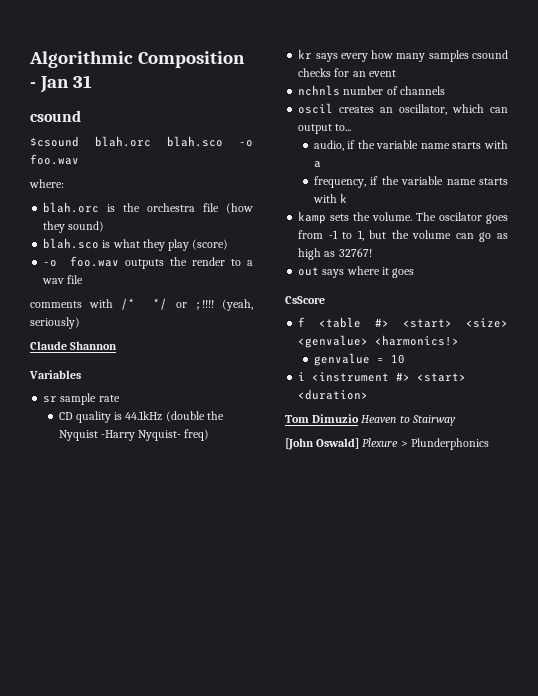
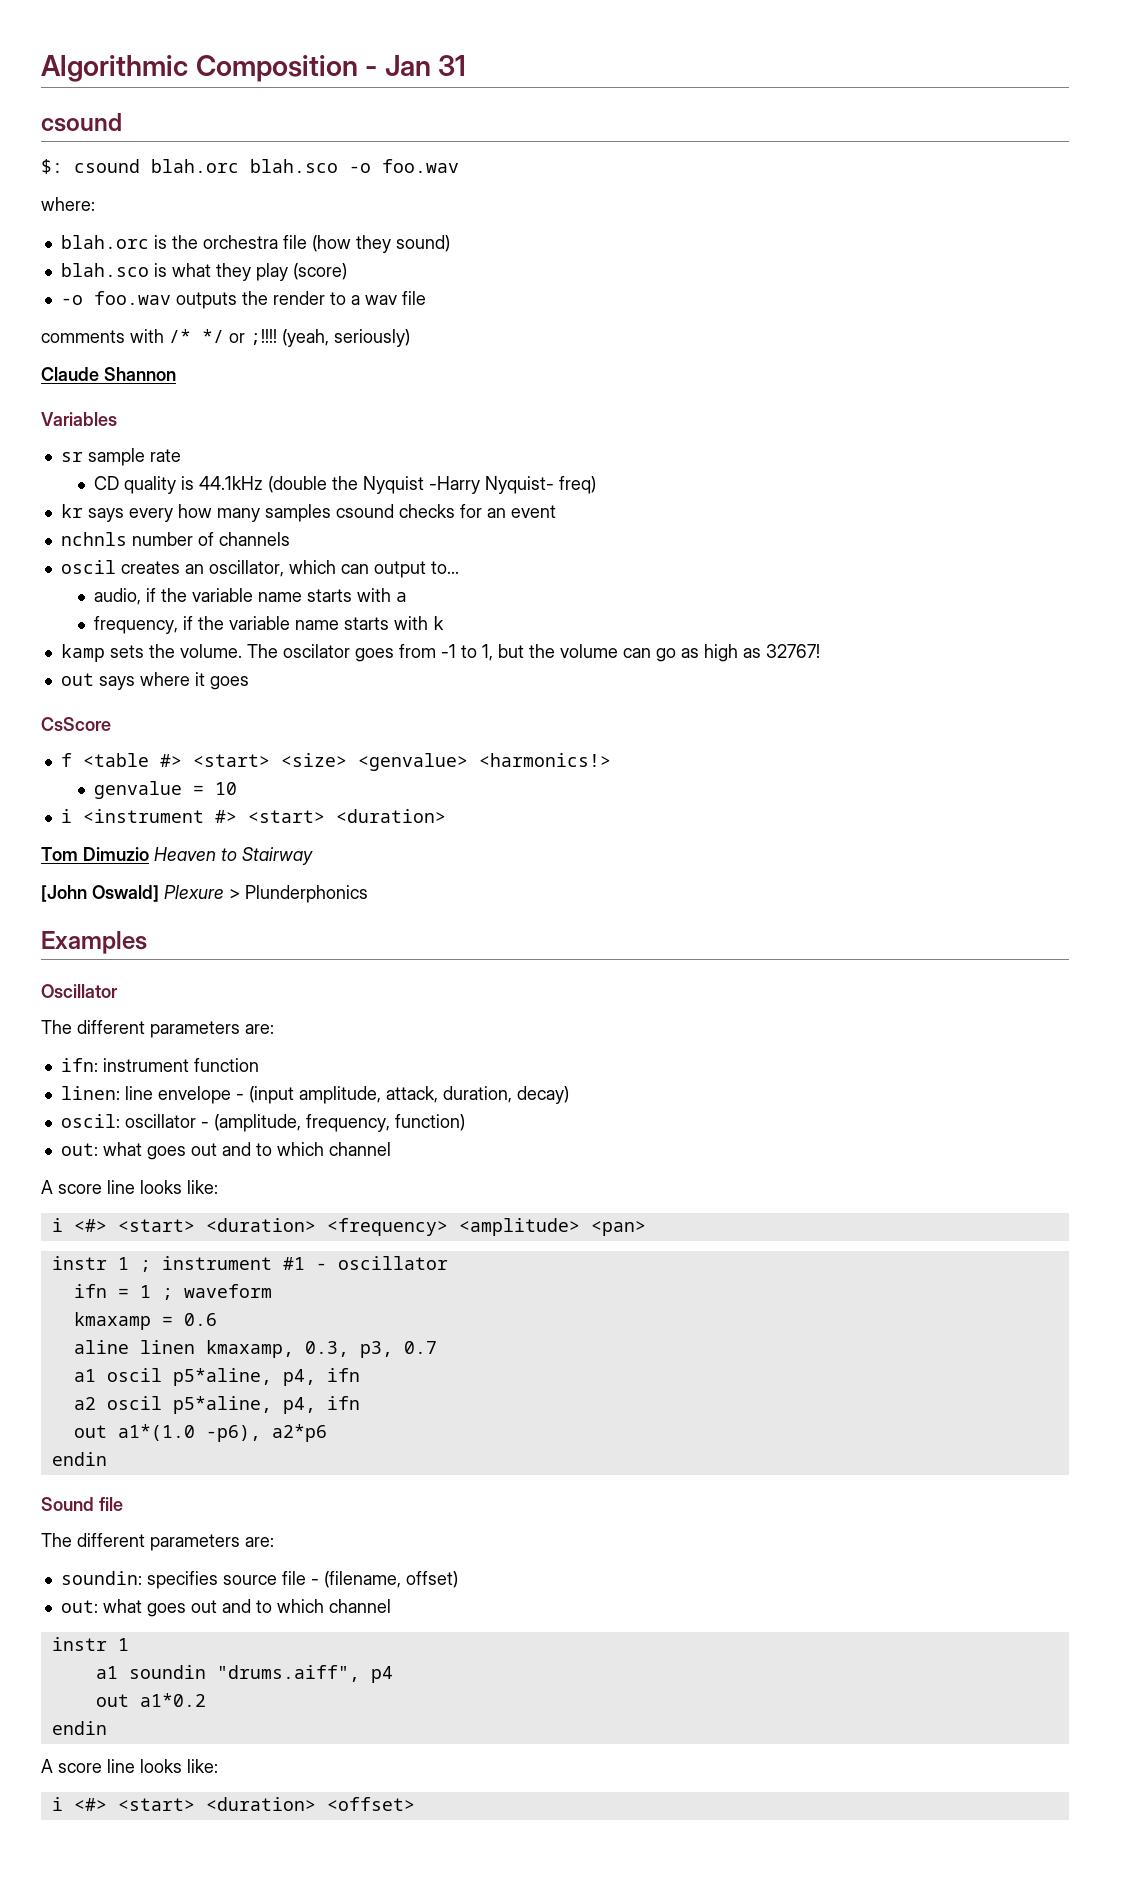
- $csound blah.orc blah.sco -o foo.wav
+ $: csound blah.orc blah.sco -o foo.wav
+ Examples
+ Oscillator
+ The different parameters are:
+ ifn: instrument function
+ linen: line envelope - (input amplitude, attack, duration, decay)
+ oscil: oscillator - (amplitude, frequency, function)
+ out: what goes out and to which channel
+ A score line looks like:
+ i <#> <start> <duration> <frequency> <amplitude> <pan>
+ instr 1 ; instrument #1 - oscillator
+ ifn = 1 ; waveform
+ kmaxamp = 0.6
+ aline linen kmaxamp, 0.3, p3, 0.7
+ a1 oscil p5*aline, p4, ifn
+ a2 oscil p5*aline, p4, ifn
+ out a1*(1.0 -p6), a2*p6
+ endin
+ Sound file
+ The different parameters are:
+ soundin: specifies source file - (filename, offset)
+ out: what goes out and to which channel
+ instr 1
+ a1 soundin "drums.aiff", p4
+ out a1*0.2
+ endin
+ A score line looks like:
+ i <#> <start> <duration> <offset>

